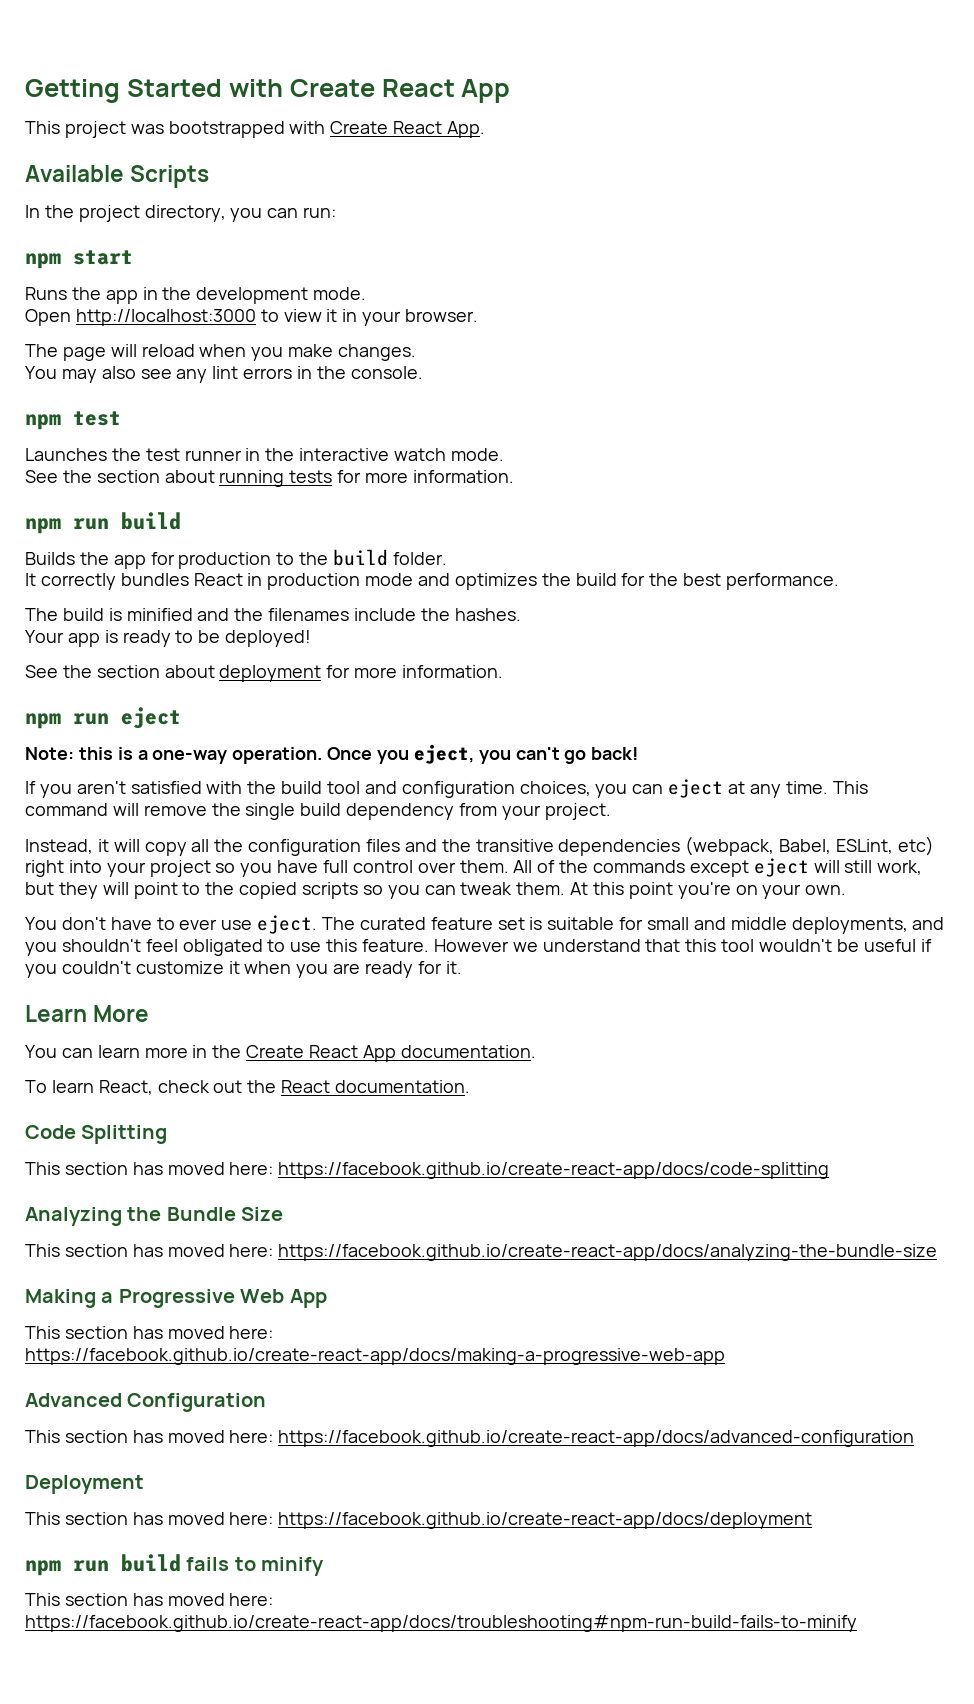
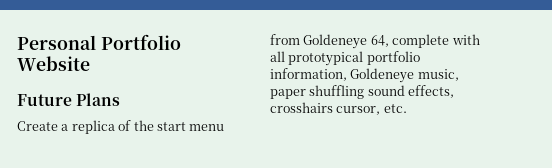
- Getting Started with Create React App
- This project was bootstrapped with Create React App.
- Available Scripts
- In the project directory, you can run:
- npm start
- Runs the app in the development mode.
- Open http://localhost:3000 to view it in your browser.
- The page will reload when you make changes.
- You may also see any lint errors in the console.
- npm test
- Launches the test runner in the interactive watch mode.
- See the section about running tests for more information.
- npm run build
- Builds the app for production to the build folder.
- It correctly bundles React in production mode and optimizes the build for the best performance.
- The build is minified and the filenames include the hashes.
- Your app is ready to be deployed!
- See the section about deployment for more information.
- npm run eject
- Note: this is a one-way operation. Once you eject, you can't go back!
- If you aren't satisfied with the build tool and configuration choices, you can eject at any time. This command will remove the single build dependency from your project.
- Instead, it will copy all the configuration files and the transitive dependencies (webpack, Babel, ESLint, etc) right into your project so you have full control over them. All of the commands except eject will still work, but they will point to the copied scripts so you can tweak them. At this point you're on your own.
- You don't have to ever use eject. The curated feature set is suitable for small and middle deployments, and you shouldn't feel obligated to use this feature. However we understand that this tool wouldn't be useful if you couldn't customize it when you are ready for it.
- Learn More
- You can learn more in the Create React App documentation.
- To learn React, check out the React documentation.
- Code Splitting
- This section has moved here: https://facebook.github.io/create-react-app/docs/code-splitting
- Analyzing the Bundle Size
- This section has moved here: https://facebook.github.io/create-react-app/docs/analyzing-the-bundle-size
- Making a Progressive Web App
- This section has moved here: https://facebook.github.io/create-react-app/docs/making-a-progressive-web-app
- Advanced Configuration
- This section has moved here: https://facebook.github.io/create-react-app/docs/advanced-configuration
- Deployment
- This section has moved here: https://facebook.github.io/create-react-app/docs/deployment
- npm run build fails to minify
- This section has moved here: https://facebook.github.io/create-react-app/docs/troubleshooting#npm-run-build-fails-to-minify
+ Personal Portfolio Website
+ Future Plans
+ Create a replica of the start menu from Goldeneye 64, complete with all prototypical portfolio information, Goldeneye music, paper shuffling sound effects, crosshairs cursor, etc.

